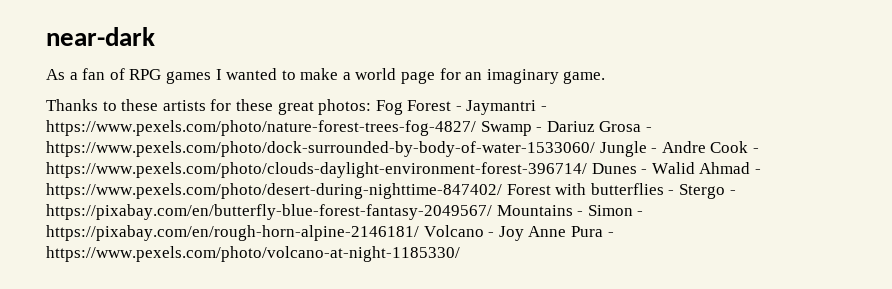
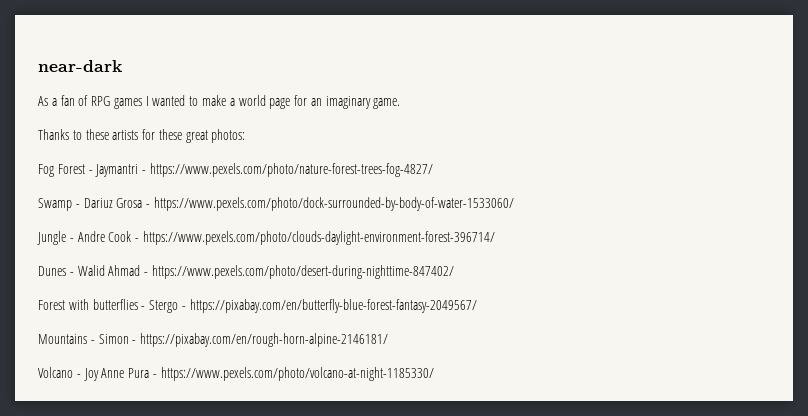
- Thanks to these artists for these great photos: Fog Forest - Jaymantri - https://www.pexels.com/photo/nature-forest-trees-fog-4827/ Swamp - Dariuz Grosa - https://www.pexels.com/photo/dock-surrounded-by-body-of-water-1533060/ Jungle - Andre Cook - https://www.pexels.com/photo/clouds-daylight-environment-forest-396714/ Dunes - Walid Ahmad - https://www.pexels.com/photo/desert-during-nighttime-847402/ Forest with butterflies - Stergo - https://pixabay.com/en/butterfly-blue-forest-fantasy-2049567/ Mountains - Simon - https://pixabay.com/en/rough-horn-alpine-2146181/ Volcano - Joy Anne Pura - https://www.pexels.com/photo/volcano-at-night-1185330/
+ Thanks to these artists for these great photos:
+ Fog Forest - Jaymantri - https://www.pexels.com/photo/nature-forest-trees-fog-4827/
+ Swamp - Dariuz Grosa - https://www.pexels.com/photo/dock-surrounded-by-body-of-water-1533060/
+ Jungle - Andre Cook - https://www.pexels.com/photo/clouds-daylight-environment-forest-396714/
+ Dunes - Walid Ahmad - https://www.pexels.com/photo/desert-during-nighttime-847402/
+ Forest with butterflies - Stergo - https://pixabay.com/en/butterfly-blue-forest-fantasy-2049567/
+ Mountains - Simon - https://pixabay.com/en/rough-horn-alpine-2146181/
+ Volcano - Joy Anne Pura - https://www.pexels.com/photo/volcano-at-night-1185330/

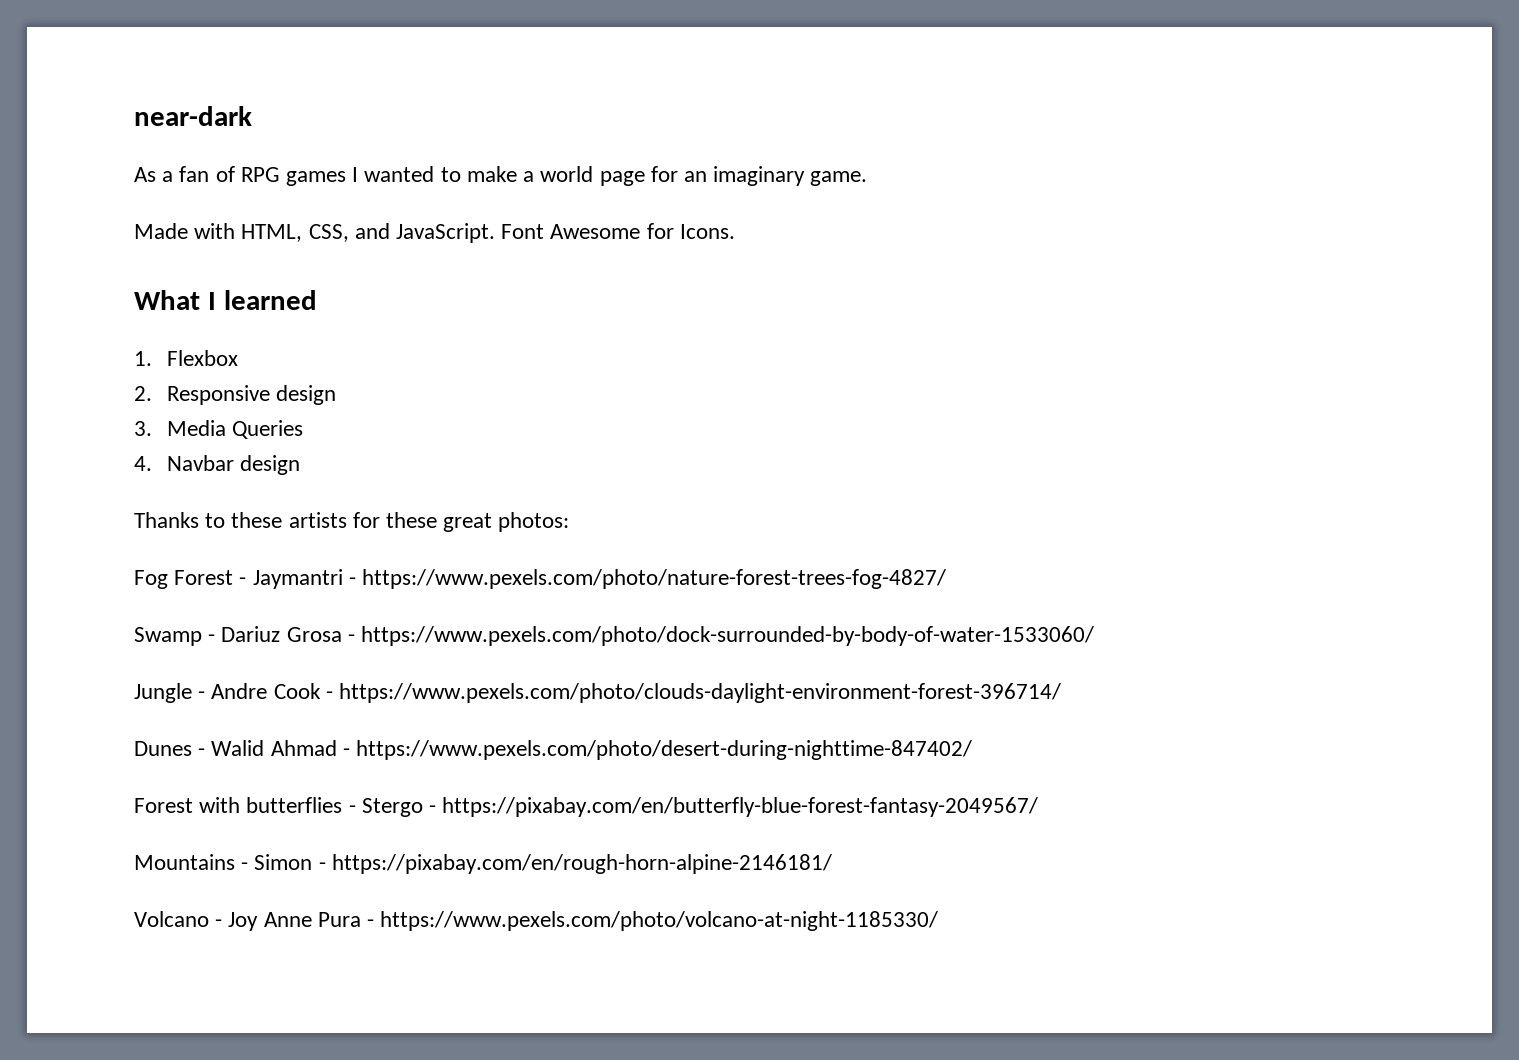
+ Made with HTML, CSS, and JavaScript. Font Awesome for Icons.
+ What I learned
+ 1. Flexbox
+ 2. Responsive design
+ 3. Media Queries
+ 4. Navbar design

